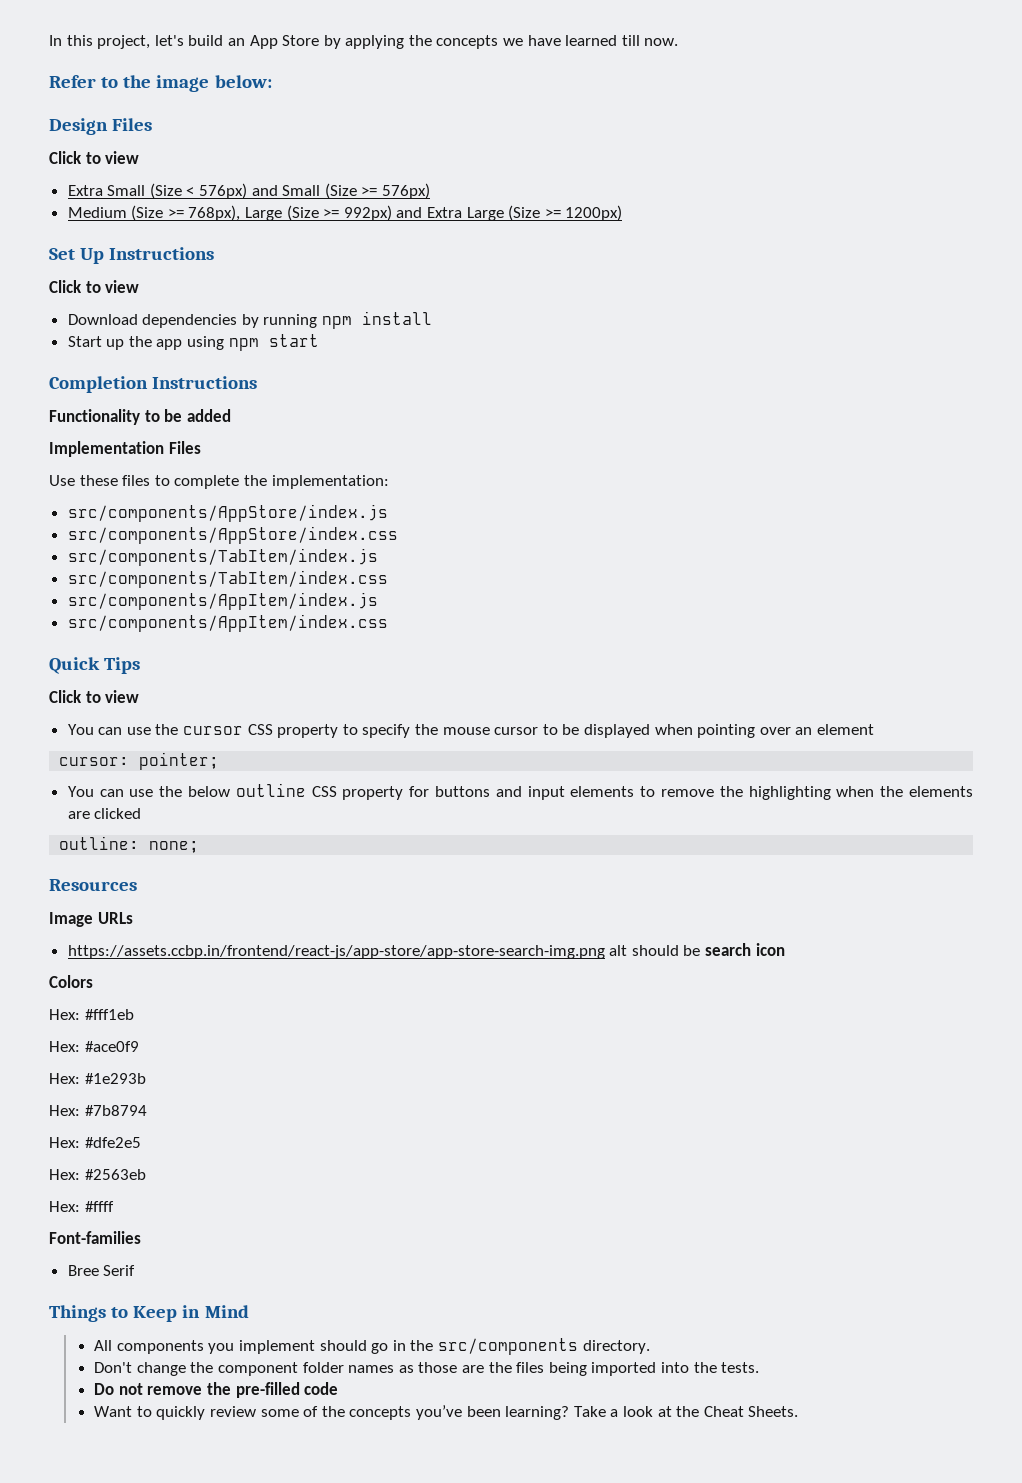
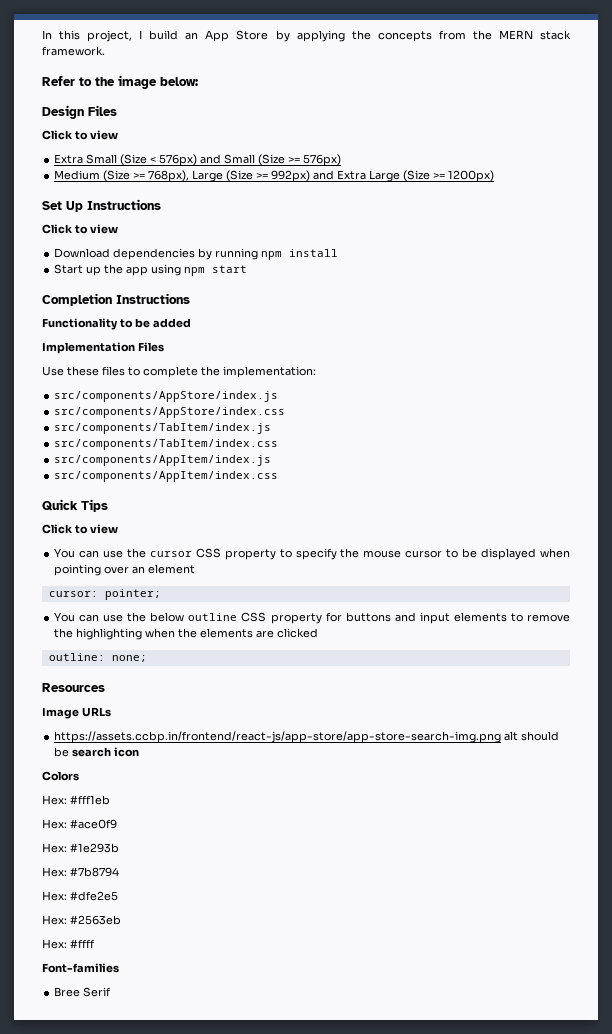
- In this project, let's build an App Store by applying the concepts we have learned till now.
+ In this project, I build an App Store by applying the concepts from the MERN stack framework.
- Things to Keep in Mind
- All components you implement should go in the src/components directory.
- Don't change the component folder names as those are the files being imported into the tests.
- Do not remove the pre-filled code
- Want to quickly review some of the concepts you’ve been learning? Take a look at the Cheat Sheets.

